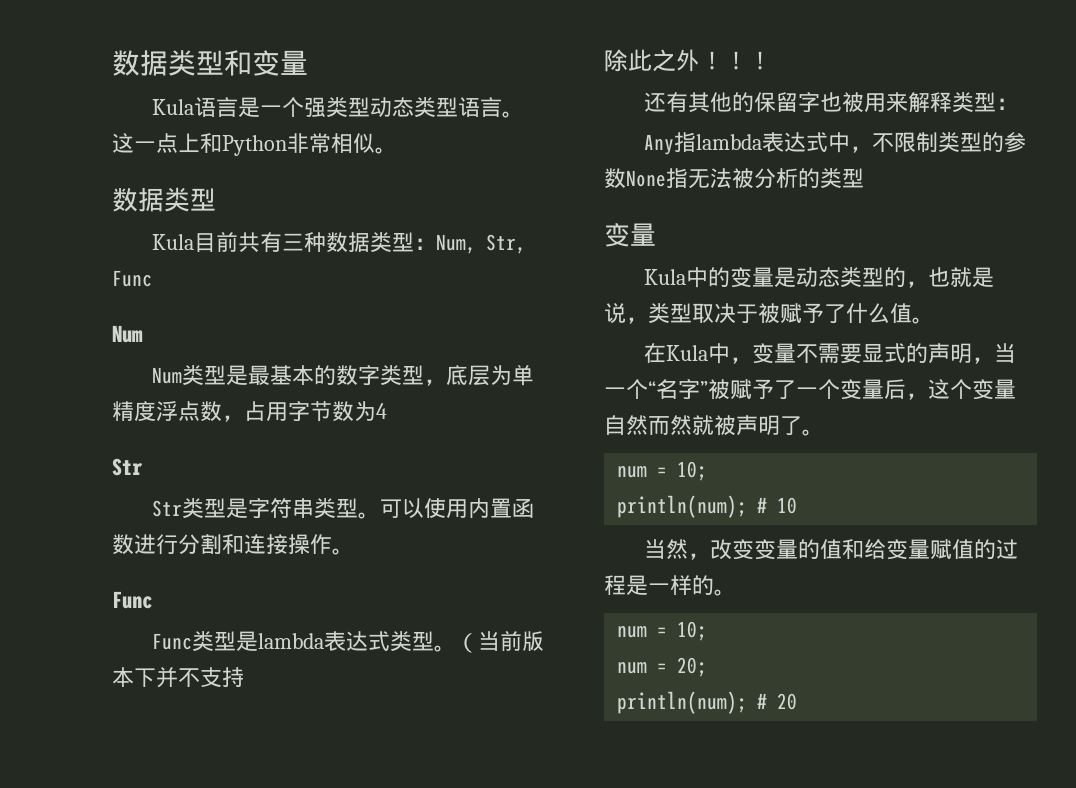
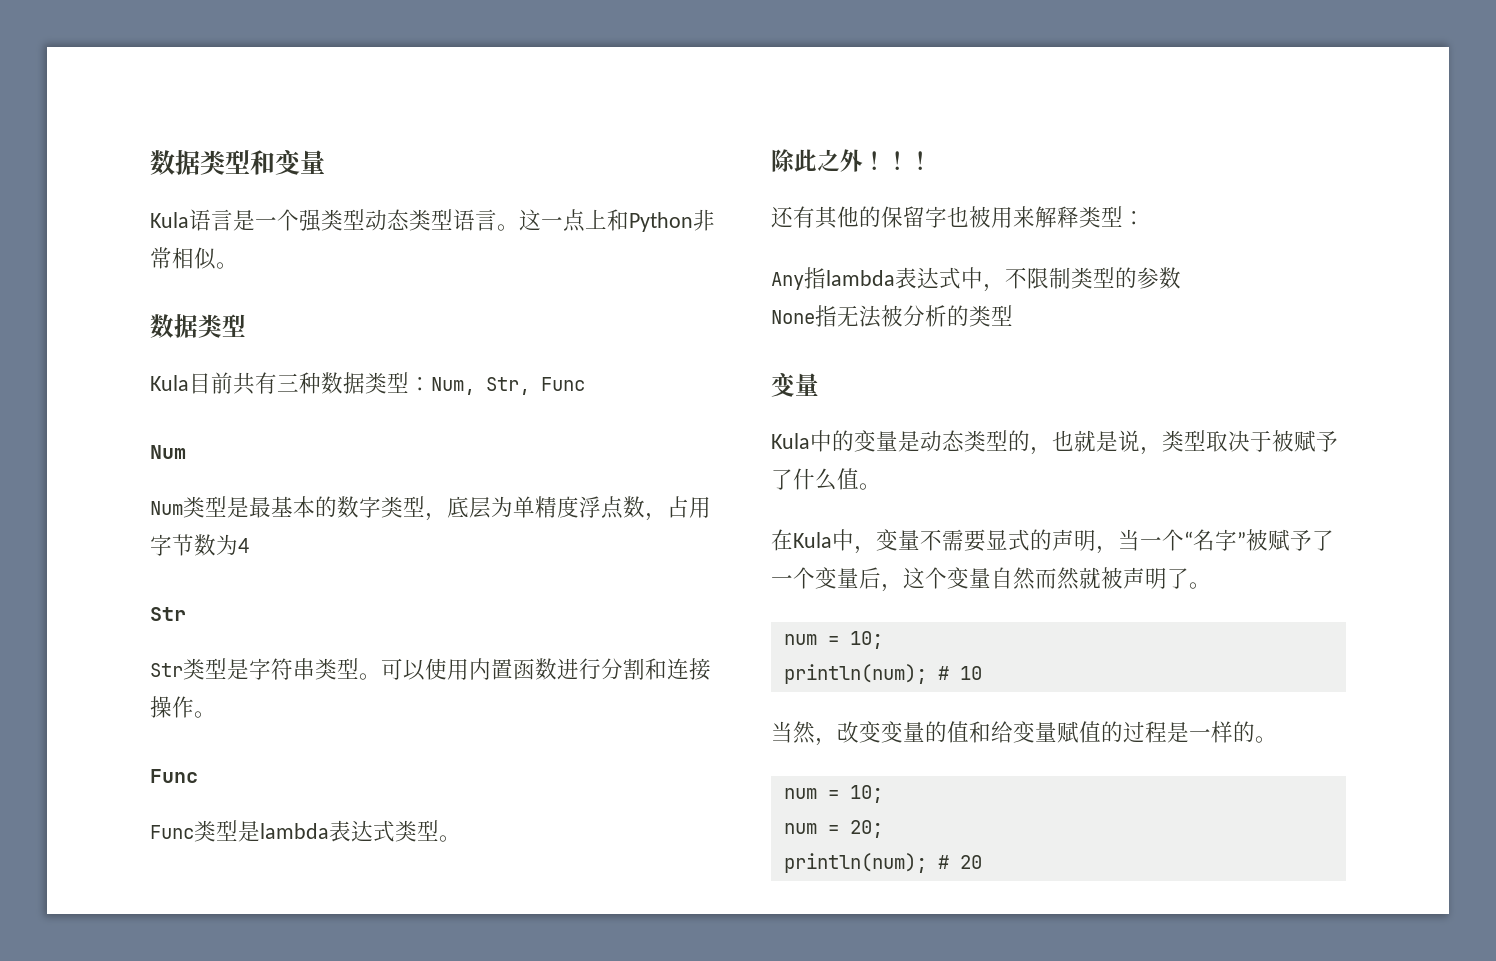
- （当前版本下并不支持
- Any指lambda表达式中，不限制类型的参数None指无法被分析的类型
+ Any指lambda表达式中，不限制类型的参数
+ None指无法被分析的类型

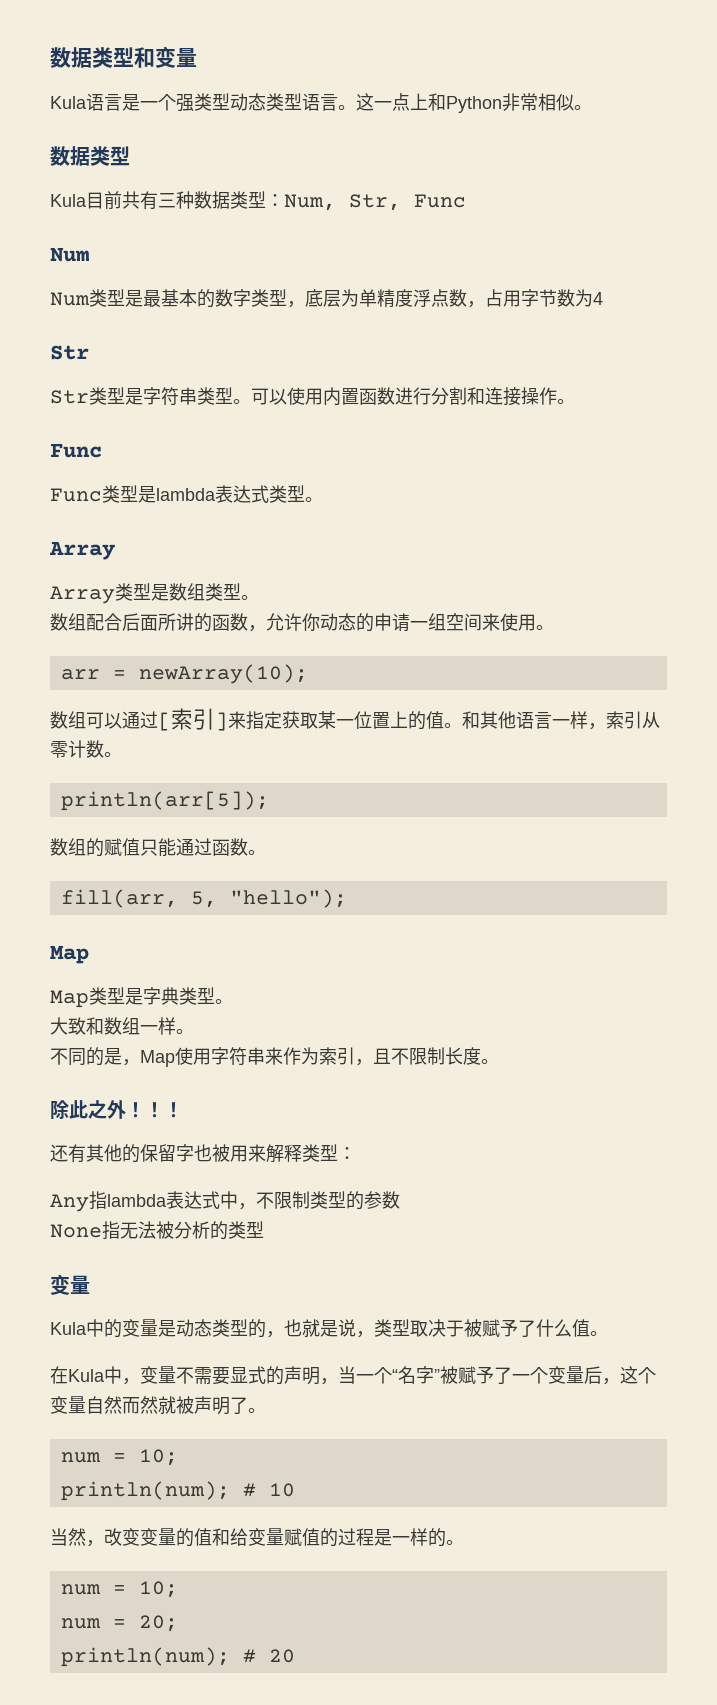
  Func类型是lambda表达式类型。
+ Array
+ Array类型是数组类型。
+ 数组配合后面所讲的函数，允许你动态的申请一组空间来使用。
+ arr = newArray(10);
+ 数组可以通过[索引]来指定获取某一位置上的值。和其他语言一样，索引从零计数。
+ println(arr[5]);
+ 数组的赋值只能通过函数。
+ fill(arr, 5, "hello");
+ Map
+ Map类型是字典类型。
+ 大致和数组一样。
+ 不同的是，Map使用字符串来作为索引，且不限制长度。

